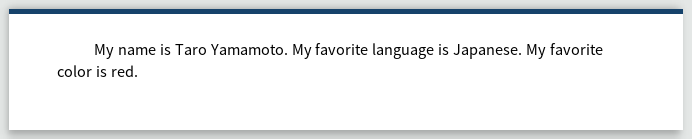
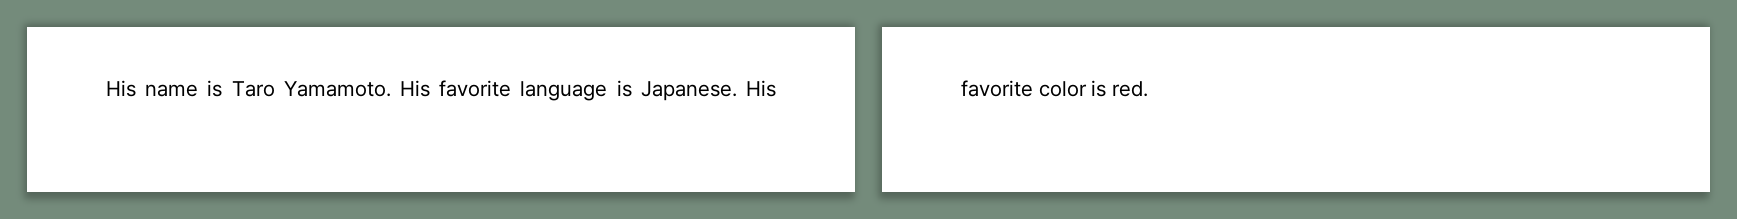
- My name is Taro Yamamoto.
+ His name is Taro Yamamoto.
- My favorite language is Japanese.
+ His favorite language is Japanese.
- My favorite color is red.
+ His favorite color is red.

